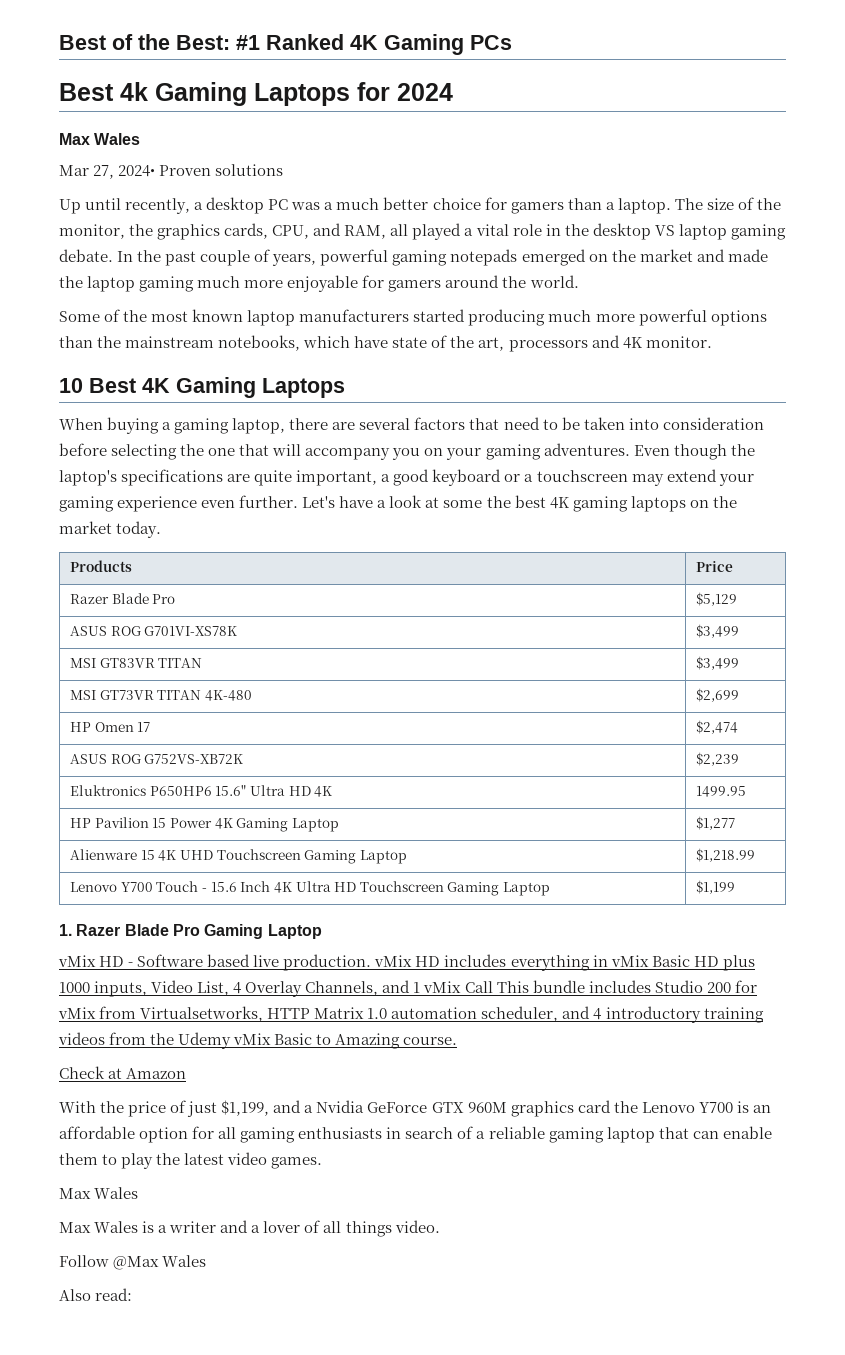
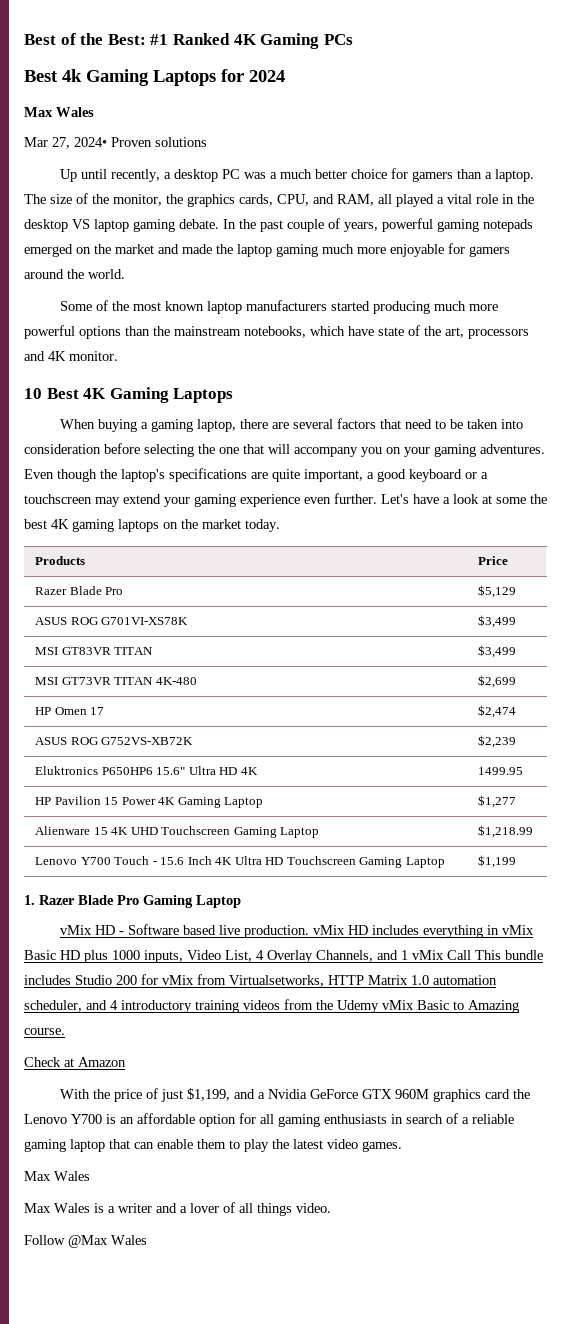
- Also read:

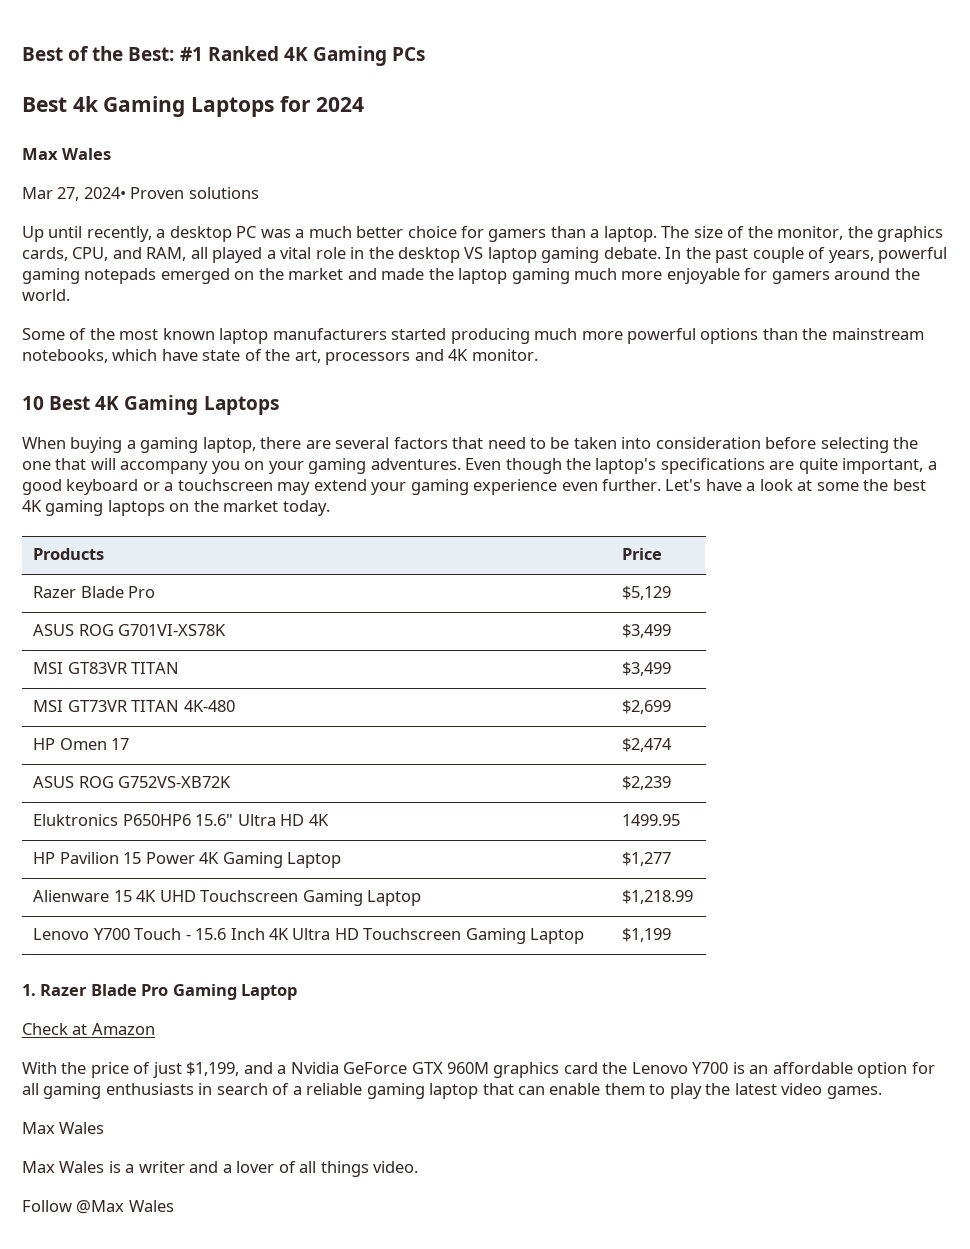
- vMix HD - Software based live production. vMix HD includes everything in vMix Basic HD plus 1000 inputs, Video List, 4 Overlay Channels, and 1 vMix Call This bundle includes Studio 200 for vMix from Virtualsetworks, HTTP Matrix 1.0 automation scheduler, and 4 introductory training videos from the Udemy vMix Basic to Amazing course.

